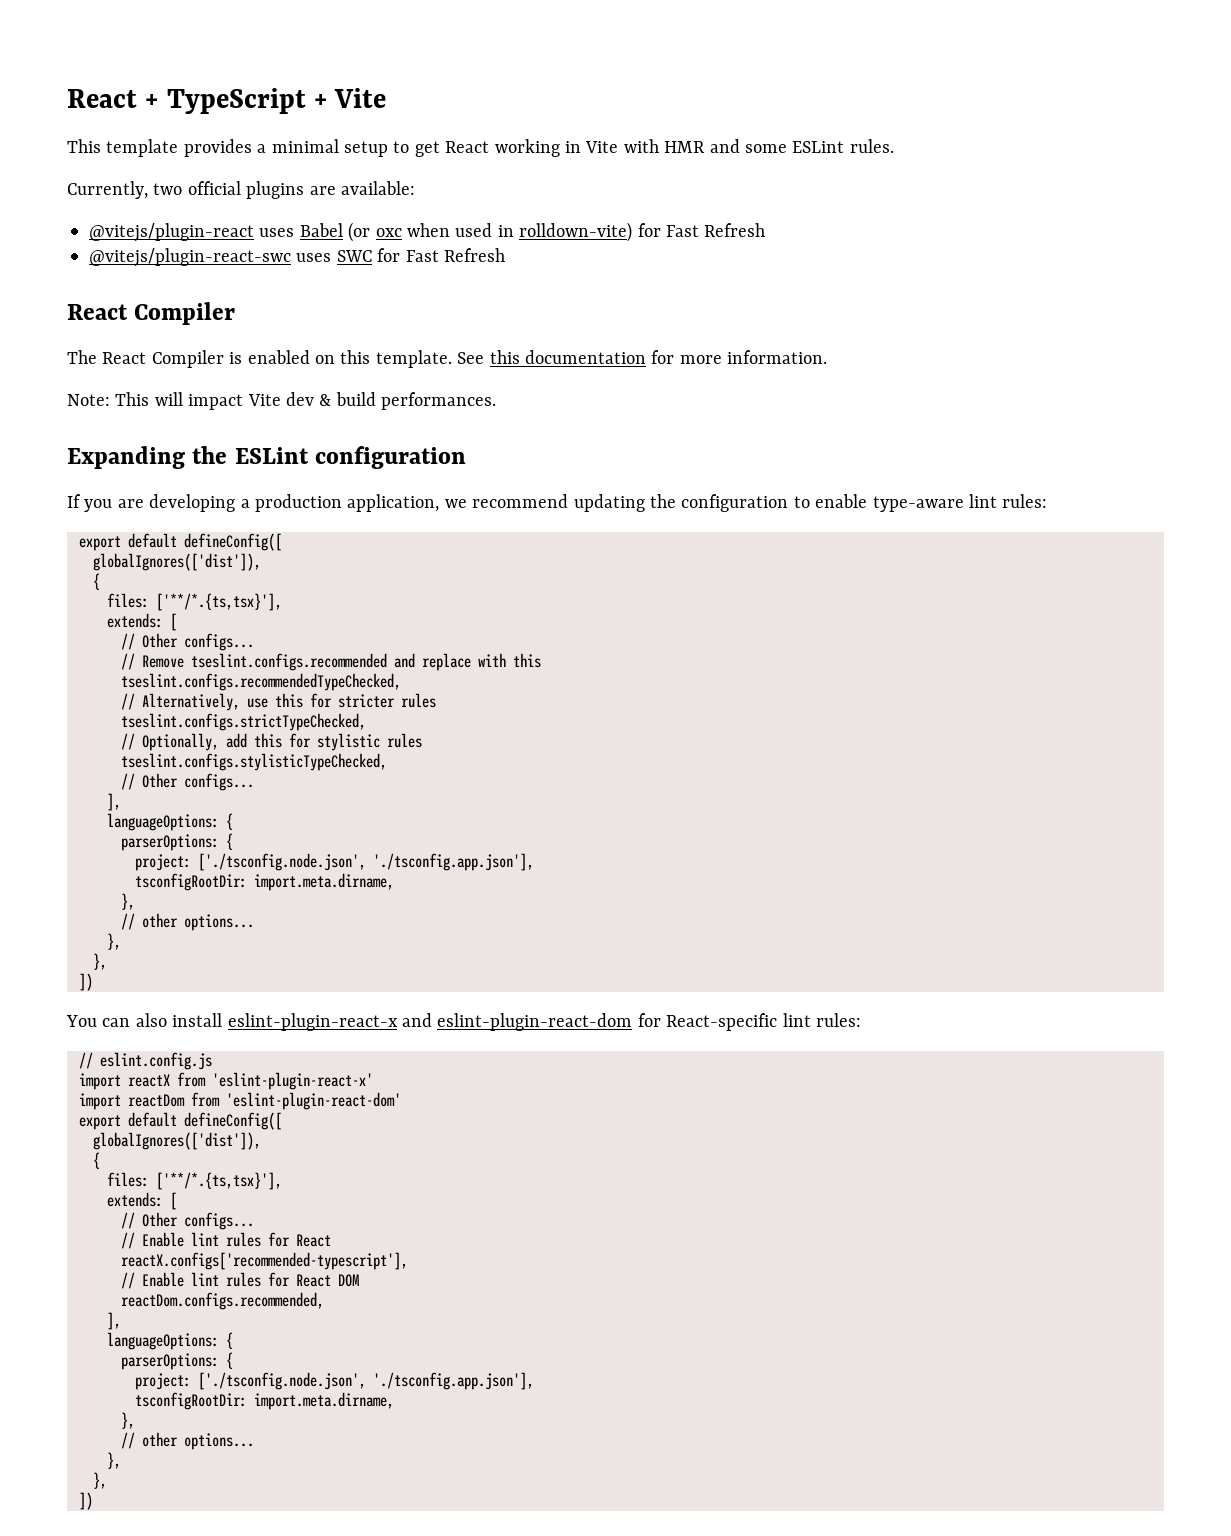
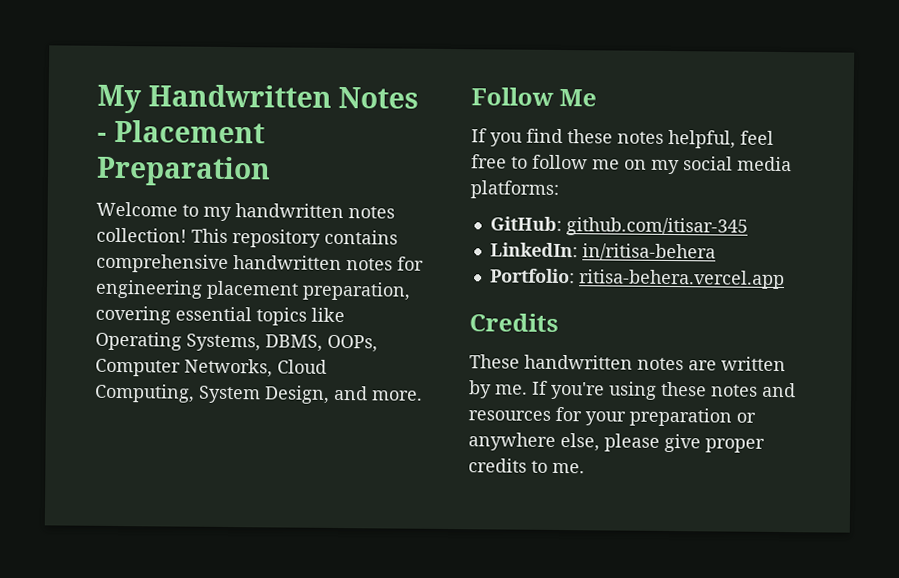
- React + TypeScript + Vite
- This template provides a minimal setup to get React working in Vite with HMR and some ESLint rules.
- Currently, two official plugins are available:
- @vitejs/plugin-react uses Babel (or oxc when used in rolldown-vite) for Fast Refresh
- @vitejs/plugin-react-swc uses SWC for Fast Refresh
- React Compiler
- The React Compiler is enabled on this template. See this documentation for more information.
- Note: This will impact Vite dev & build performances.
- Expanding the ESLint configuration
- If you are developing a production application, we recommend updating the configuration to enable type-aware lint rules:
- export default defineConfig([
- globalIgnores(['dist']),
- {
- files: ['**/*.{ts,tsx}'],
- extends: [
- // Other configs...
- // Remove tseslint.configs.recommended and replace with this
- tseslint.configs.recommendedTypeChecked,
- // Alternatively, use this for stricter rules
- tseslint.configs.strictTypeChecked,
- // Optionally, add this for stylistic rules
- tseslint.configs.stylisticTypeChecked,
- // Other configs...
- ],
- languageOptions: {
- parserOptions: {
- project: ['./tsconfig.node.json', './tsconfig.app.json'],
- tsconfigRootDir: import.meta.dirname,
- },
- // other options...
- },
- },
- ])
- You can also install eslint-plugin-react-x and eslint-plugin-react-dom for React-specific lint rules:
- // eslint.config.js
- import reactX from 'eslint-plugin-react-x'
- import reactDom from 'eslint-plugin-react-dom'
- export default defineConfig([
- globalIgnores(['dist']),
- {
- files: ['**/*.{ts,tsx}'],
- extends: [
- // Other configs...
- // Enable lint rules for React
- reactX.configs['recommended-typescript'],
- // Enable lint rules for React DOM
- reactDom.configs.recommended,
- ],
- languageOptions: {
- parserOptions: {
- project: ['./tsconfig.node.json', './tsconfig.app.json'],
- tsconfigRootDir: import.meta.dirname,
- },
- // other options...
- },
- },
- ])
+ My Handwritten Notes - Placement Preparation
+ Welcome to my handwritten notes collection! This repository contains comprehensive handwritten notes for engineering placement preparation, covering essential topics like Operating Systems, DBMS, OOPs, Computer Networks, Cloud Computing, System Design, and more.
+ Follow Me
+ If you find these notes helpful, feel free to follow me on my social media platforms:
+ GitHub: github.com/itisar-345
+ LinkedIn: in/ritisa-behera
+ Portfolio: ritisa-behera.vercel.app
+ Credits
+ These handwritten notes are written by me. If you're using these notes and resources for your preparation or anywhere else, please give proper credits to me.

